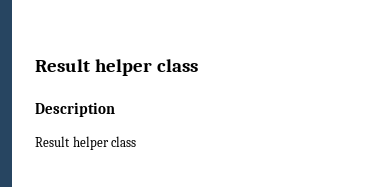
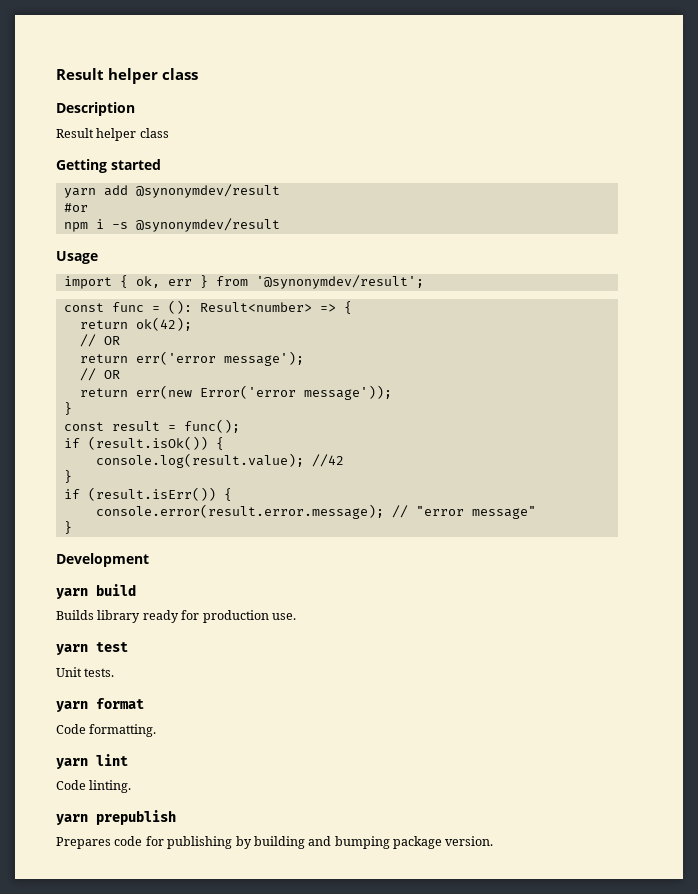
+ Getting started
+ yarn add @synonymdev/result
+ #or
+ npm i -s @synonymdev/result
+ Usage
+ import { ok, err } from '@synonymdev/result';
+ const func = (): Result<number> => {
+ return ok(42);
+ // OR
+ return err('error message');
+ // OR
+ return err(new Error('error message'));
+ }
+ const result = func();
+ if (result.isOk()) {
+ console.log(result.value); //42
+ }
+ if (result.isErr()) {
+ console.error(result.error.message); // "error message"
+ }
+ Development
+ yarn build
+ Builds library ready for production use.
+ yarn test
+ Unit tests.
+ yarn format
+ Code formatting.
+ yarn lint
+ Code linting.
+ yarn prepublish
+ Prepares code for publishing by building and bumping package version.

